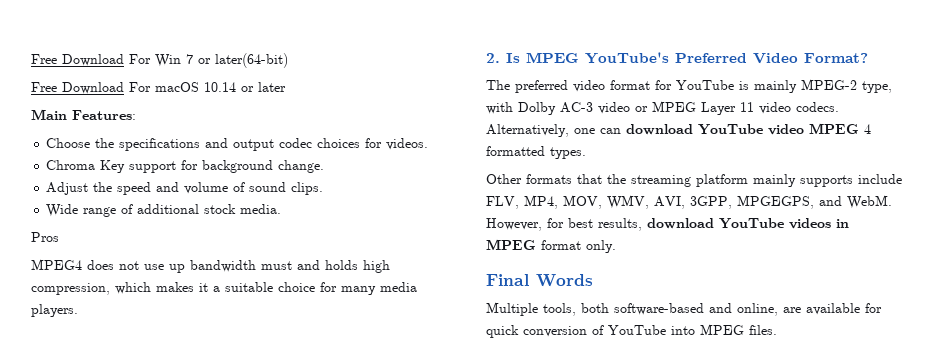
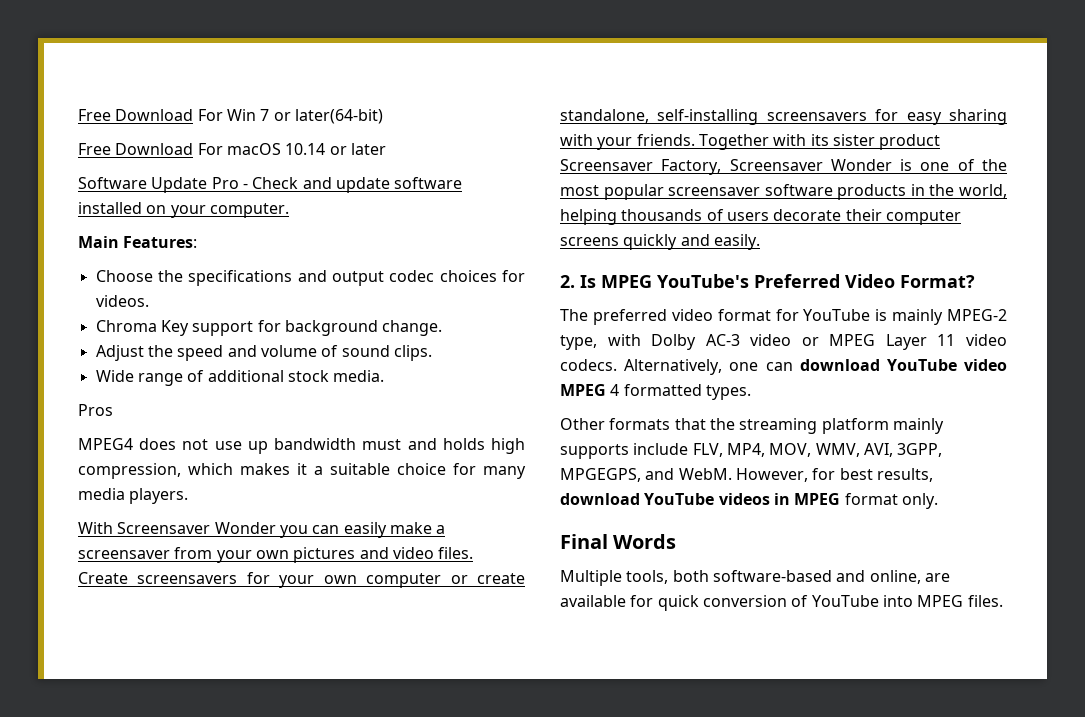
+ Software Update Pro - Check and update software installed on your computer.
+ With Screensaver Wonder you can easily make a screensaver from your own pictures and video files. Create screensavers for your own computer or create standalone, self-installing screensavers for easy sharing with your friends. Together with its sister product Screensaver Factory, Screensaver Wonder is one of the most popular screensaver software products in the world, helping thousands of users decorate their computer screens quickly and easily.

